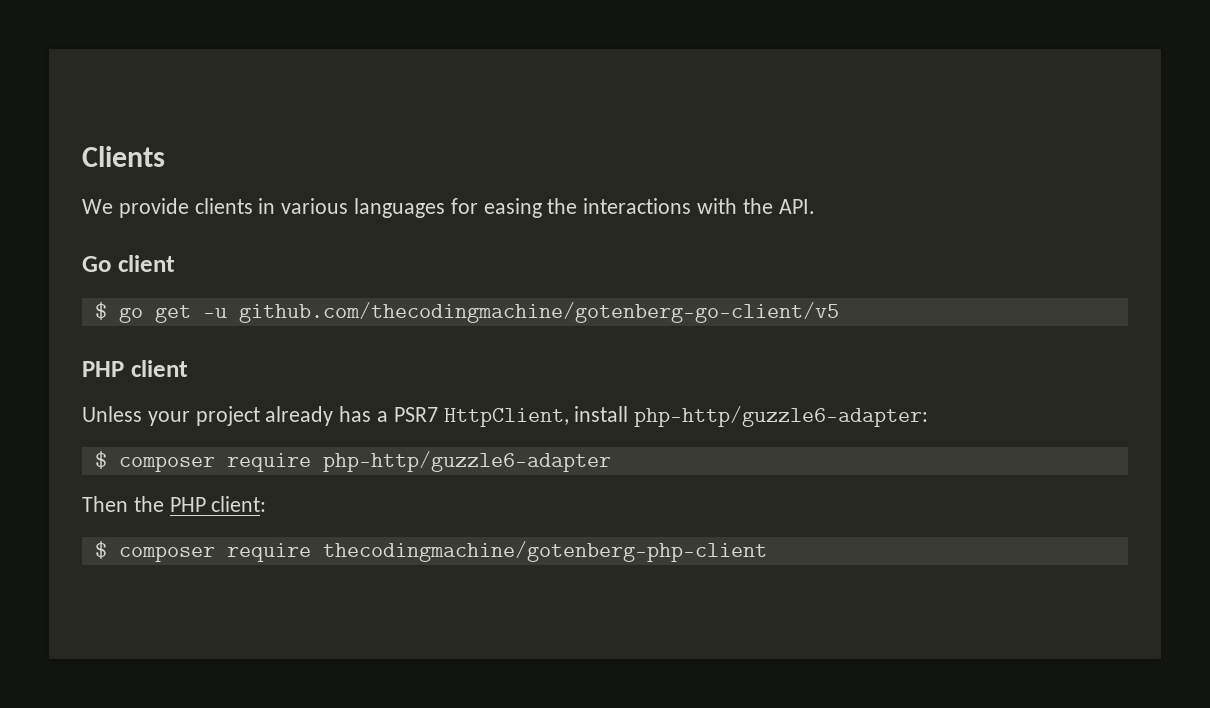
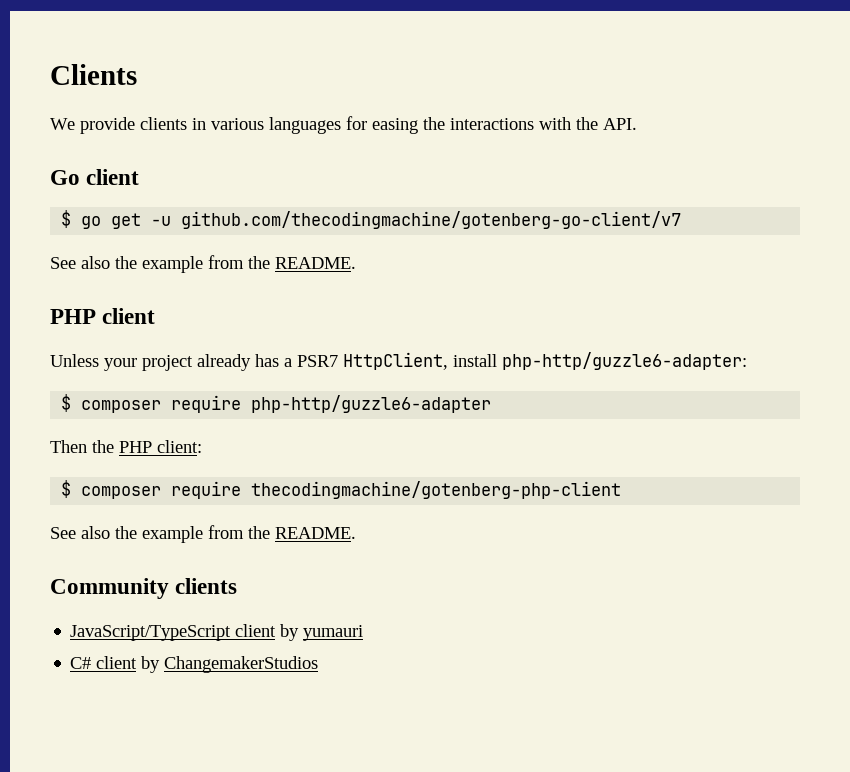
- $ go get -u github.com/thecodingmachine/gotenberg-go-client/v5
+ $ go get -u github.com/thecodingmachine/gotenberg-go-client/v7
+ See also the example from the README.
  $ composer require thecodingmachine/gotenberg-php-client
+ See also the example from the README.
+ Community clients
+ JavaScript/TypeScript client by yumauri
+ C# client by ChangemakerStudios

